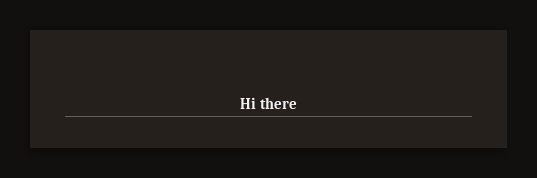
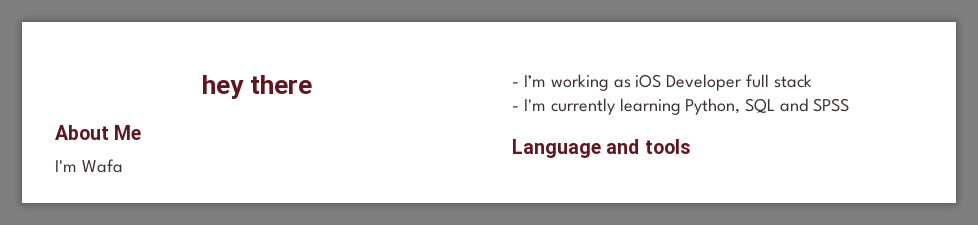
- Hi there
+ hey there
+ About Me
+ I'm Wafa
+ - I’m working as iOS Developer full stack
+ - I'm currently learning Python, SQL and SPSS
+ Language and tools

